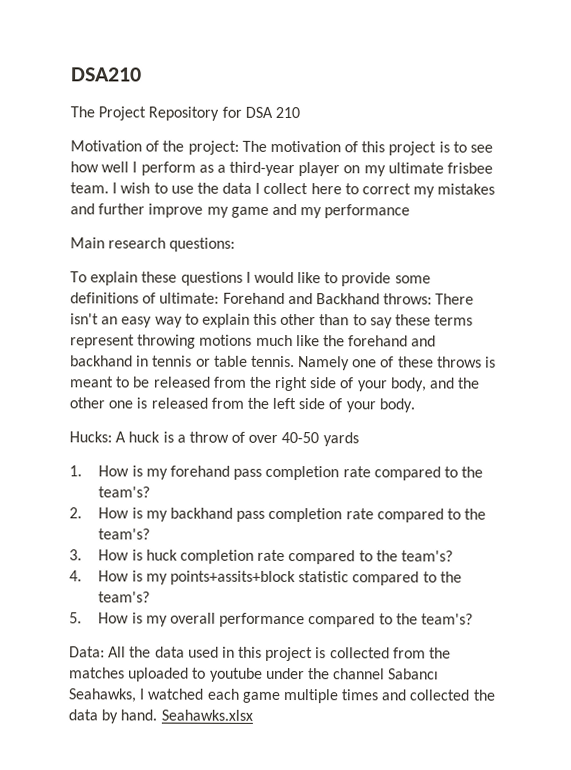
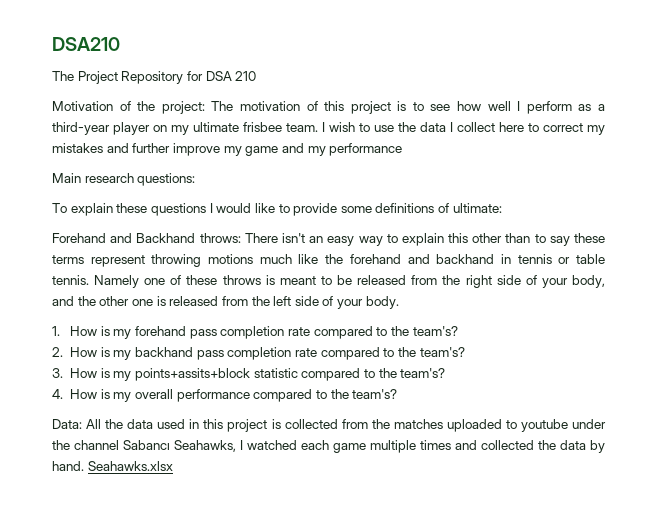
- To explain these questions I would like to provide some definitions of ultimate: Forehand and Backhand throws: There isn't an easy way to explain this other than to say these terms represent throwing motions much like the forehand and backhand in tennis or table tennis.
+ To explain these questions I would like to provide some definitions of ultimate:
+ Forehand and Backhand throws: There isn't an easy way to explain this other than to say these terms represent throwing motions much like the forehand and backhand in tennis or table tennis.
- Hucks: A huck is a throw of over 40-50 yards
- 3. How is huck completion rate compared to the team's?
- 4. How is my points+assits+block statistic compared to the team's?
+ 3. How is my points+assits+block statistic compared to the team's?
- 5. How is my overall performance compared to the team's?
+ 4. How is my overall performance compared to the team's?

